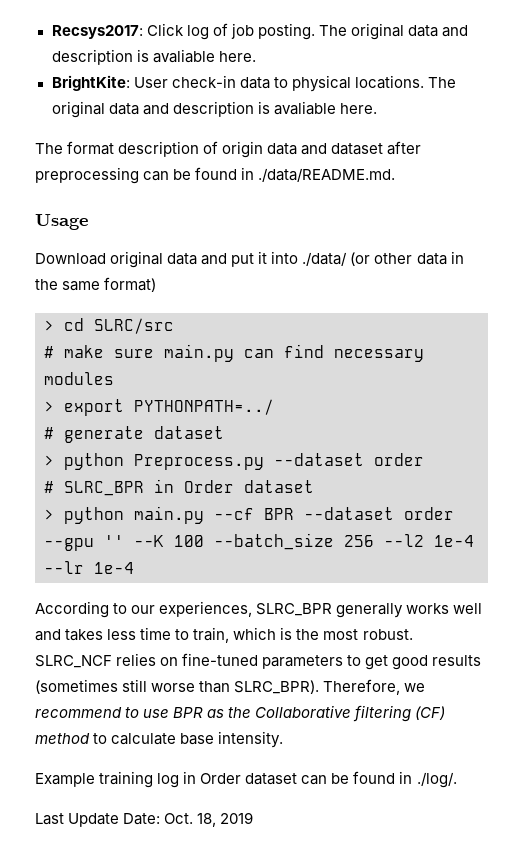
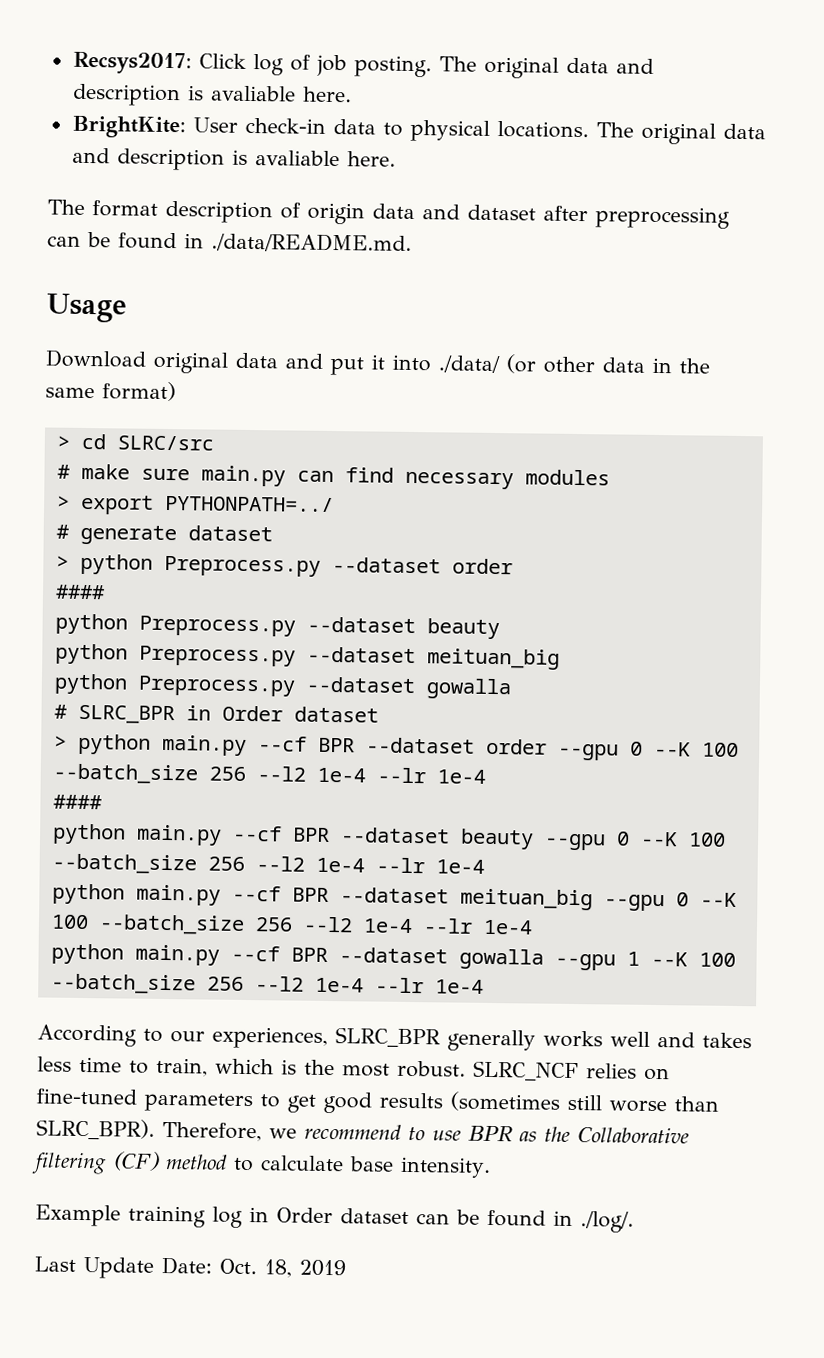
  > python Preprocess.py --dataset order
+ ####
+ python Preprocess.py --dataset beauty
+ python Preprocess.py --dataset meituan_big
+ python Preprocess.py --dataset gowalla
- > python main.py --cf BPR --dataset order --gpu '' --K 100 --batch_size 256 --l2 1e-4 --lr 1e-4
+ > python main.py --cf BPR --dataset order --gpu 0 --K 100 --batch_size 256 --l2 1e-4 --lr 1e-4
+ ####
+ python main.py --cf BPR --dataset beauty --gpu 0 --K 100 --batch_size 256 --l2 1e-4 --lr 1e-4
+ python main.py --cf BPR --dataset meituan_big --gpu 0 --K 100 --batch_size 256 --l2 1e-4 --lr 1e-4
+ python main.py --cf BPR --dataset gowalla --gpu 1 --K 100 --batch_size 256 --l2 1e-4 --lr 1e-4

